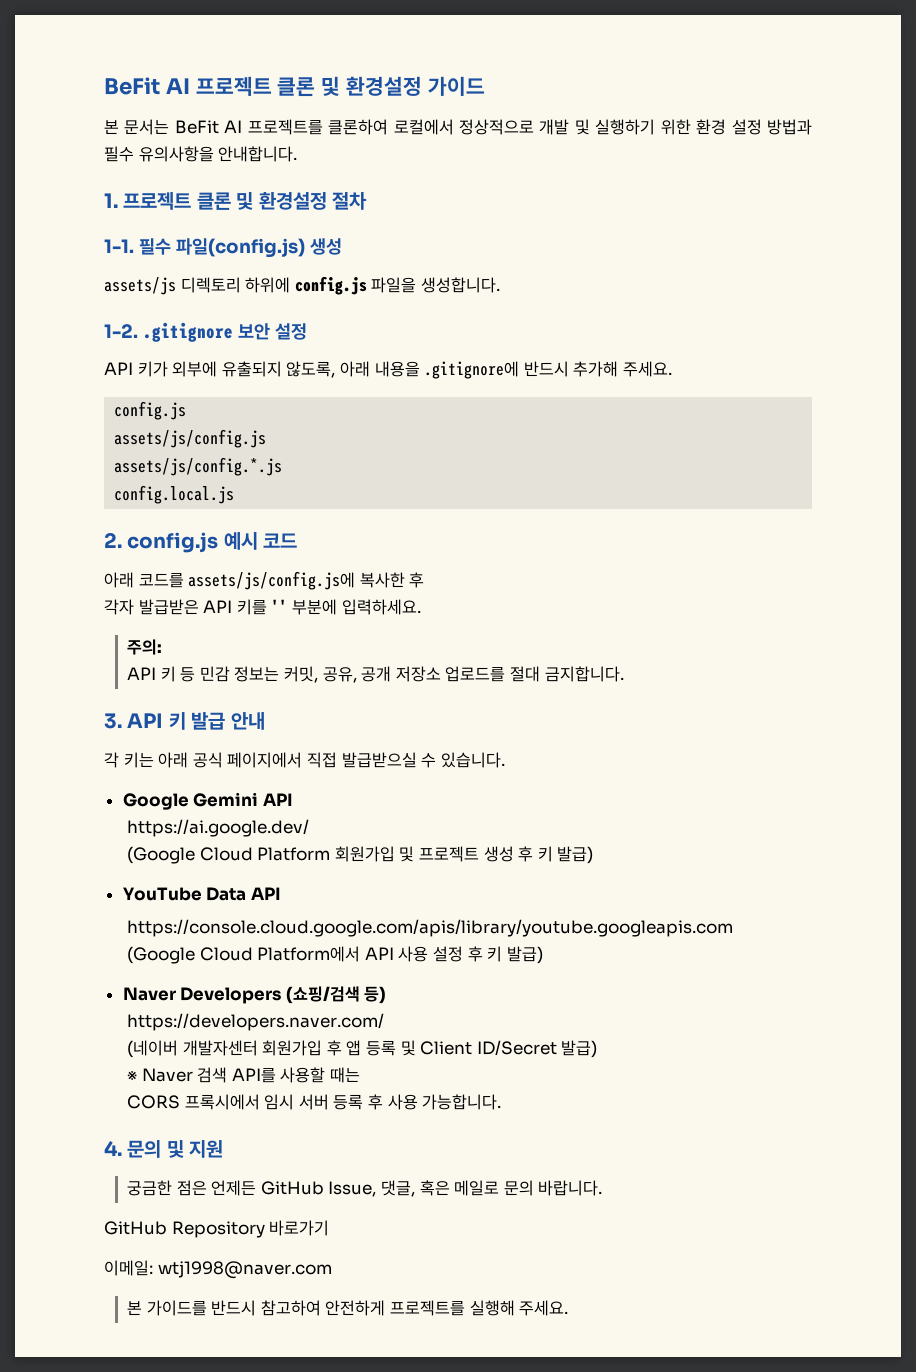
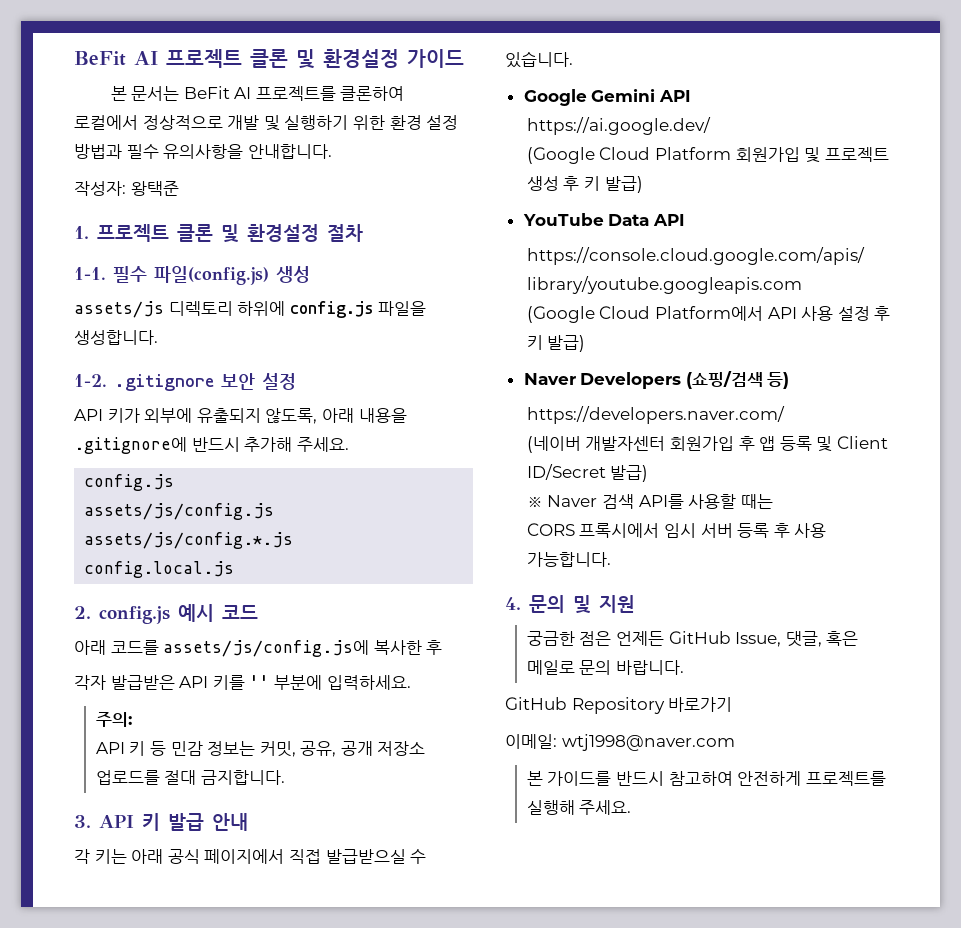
+ 작성자: 왕택준

